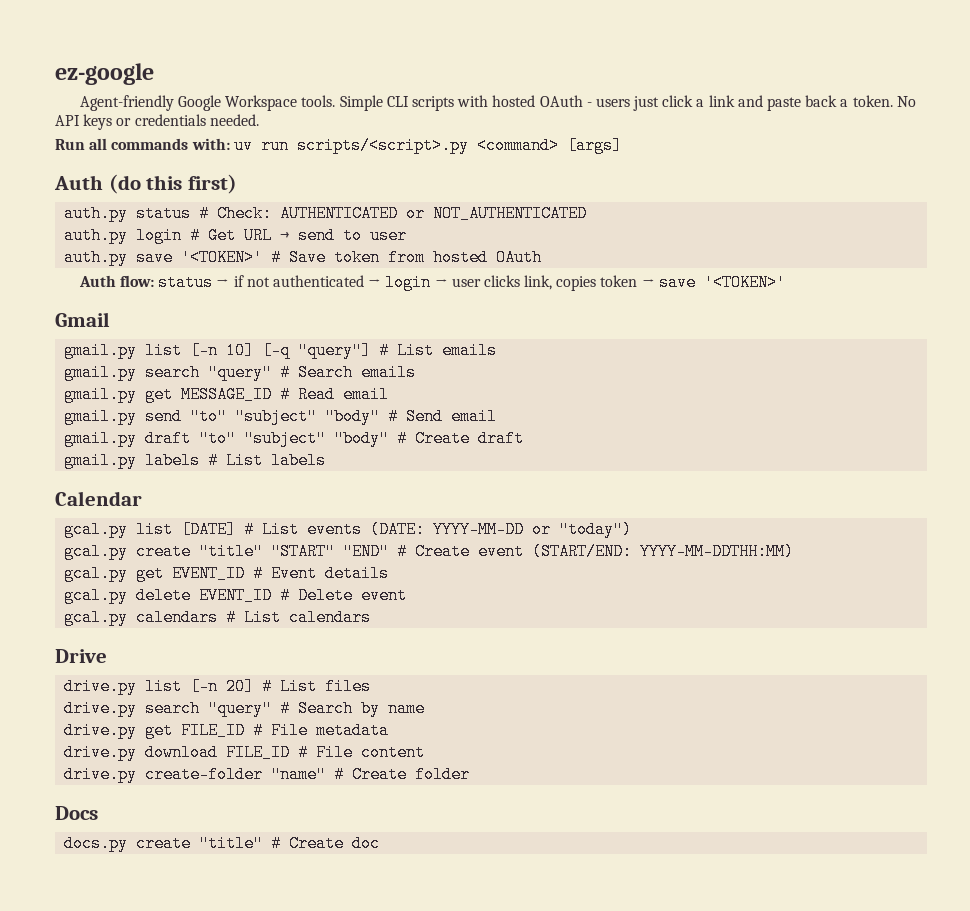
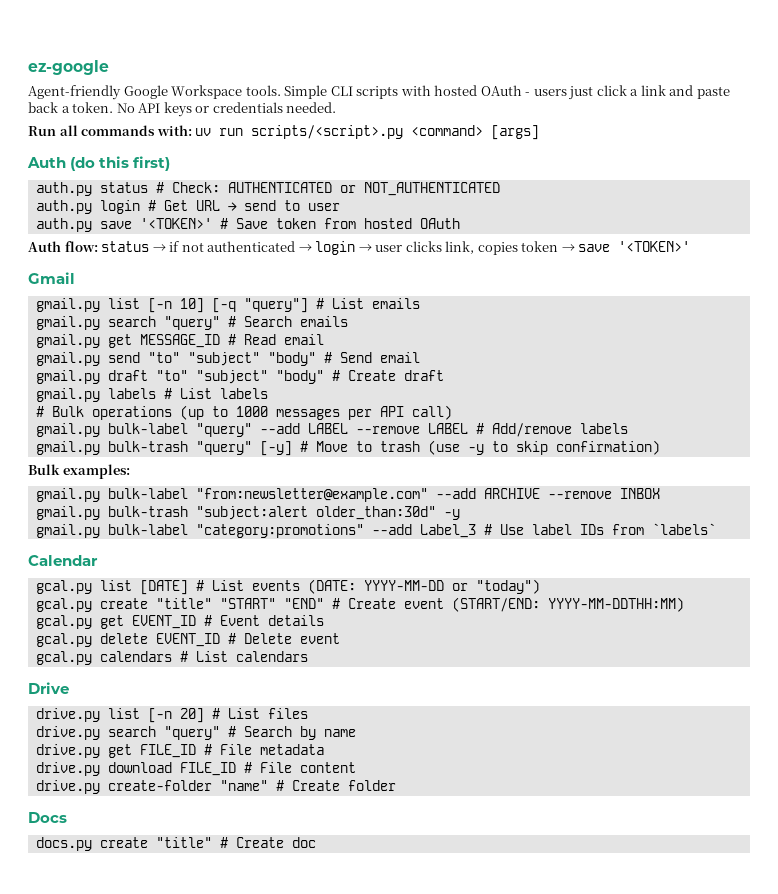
+ # Bulk operations (up to 1000 messages per API call)
+ gmail.py bulk-label "query" --add LABEL --remove LABEL # Add/remove labels
+ gmail.py bulk-trash "query" [-y] # Move to trash (use -y to skip confirmation)
+ Bulk examples:
+ gmail.py bulk-label "from:newsletter@example.com" --add ARCHIVE --remove INBOX
+ gmail.py bulk-trash "subject:alert older_than:30d" -y
+ gmail.py bulk-label "category:promotions" --add Label_3 # Use label IDs from `labels`

